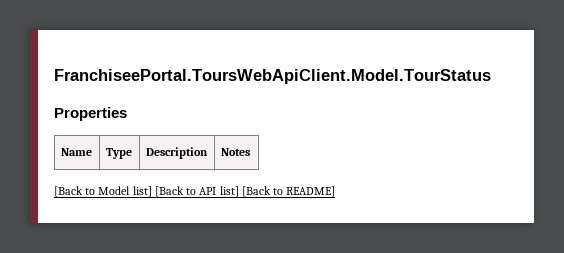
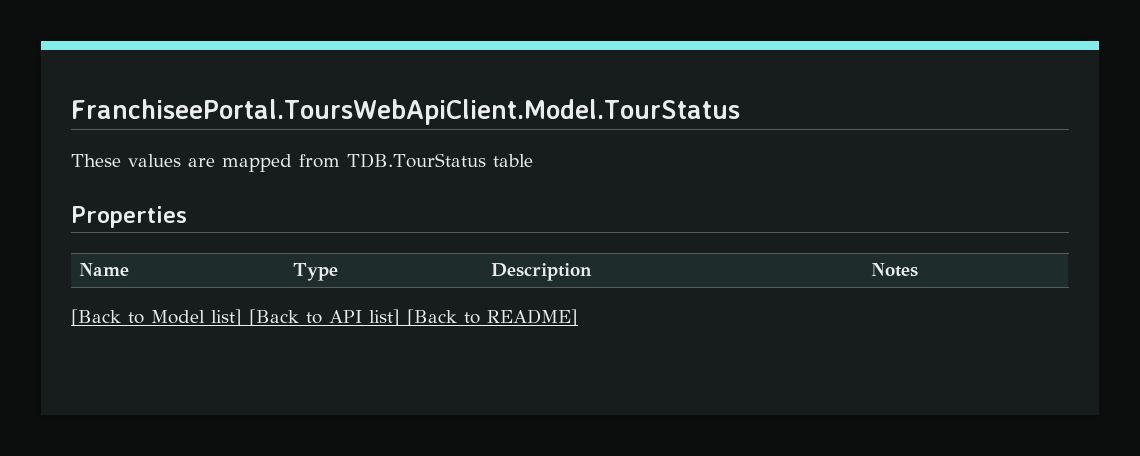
+ These values are mapped from TDB.TourStatus table

